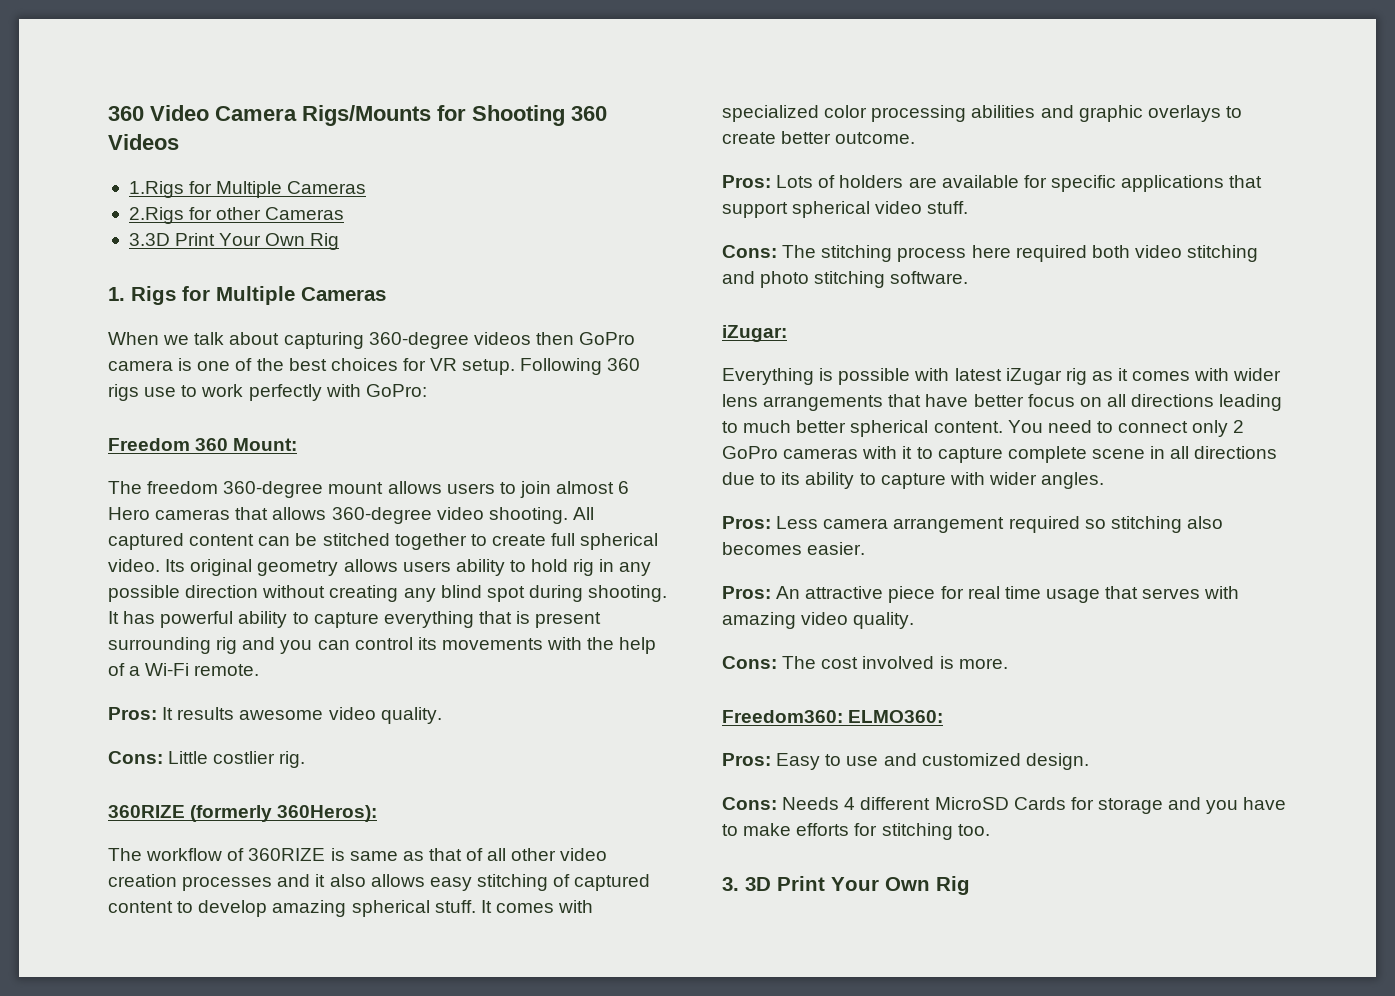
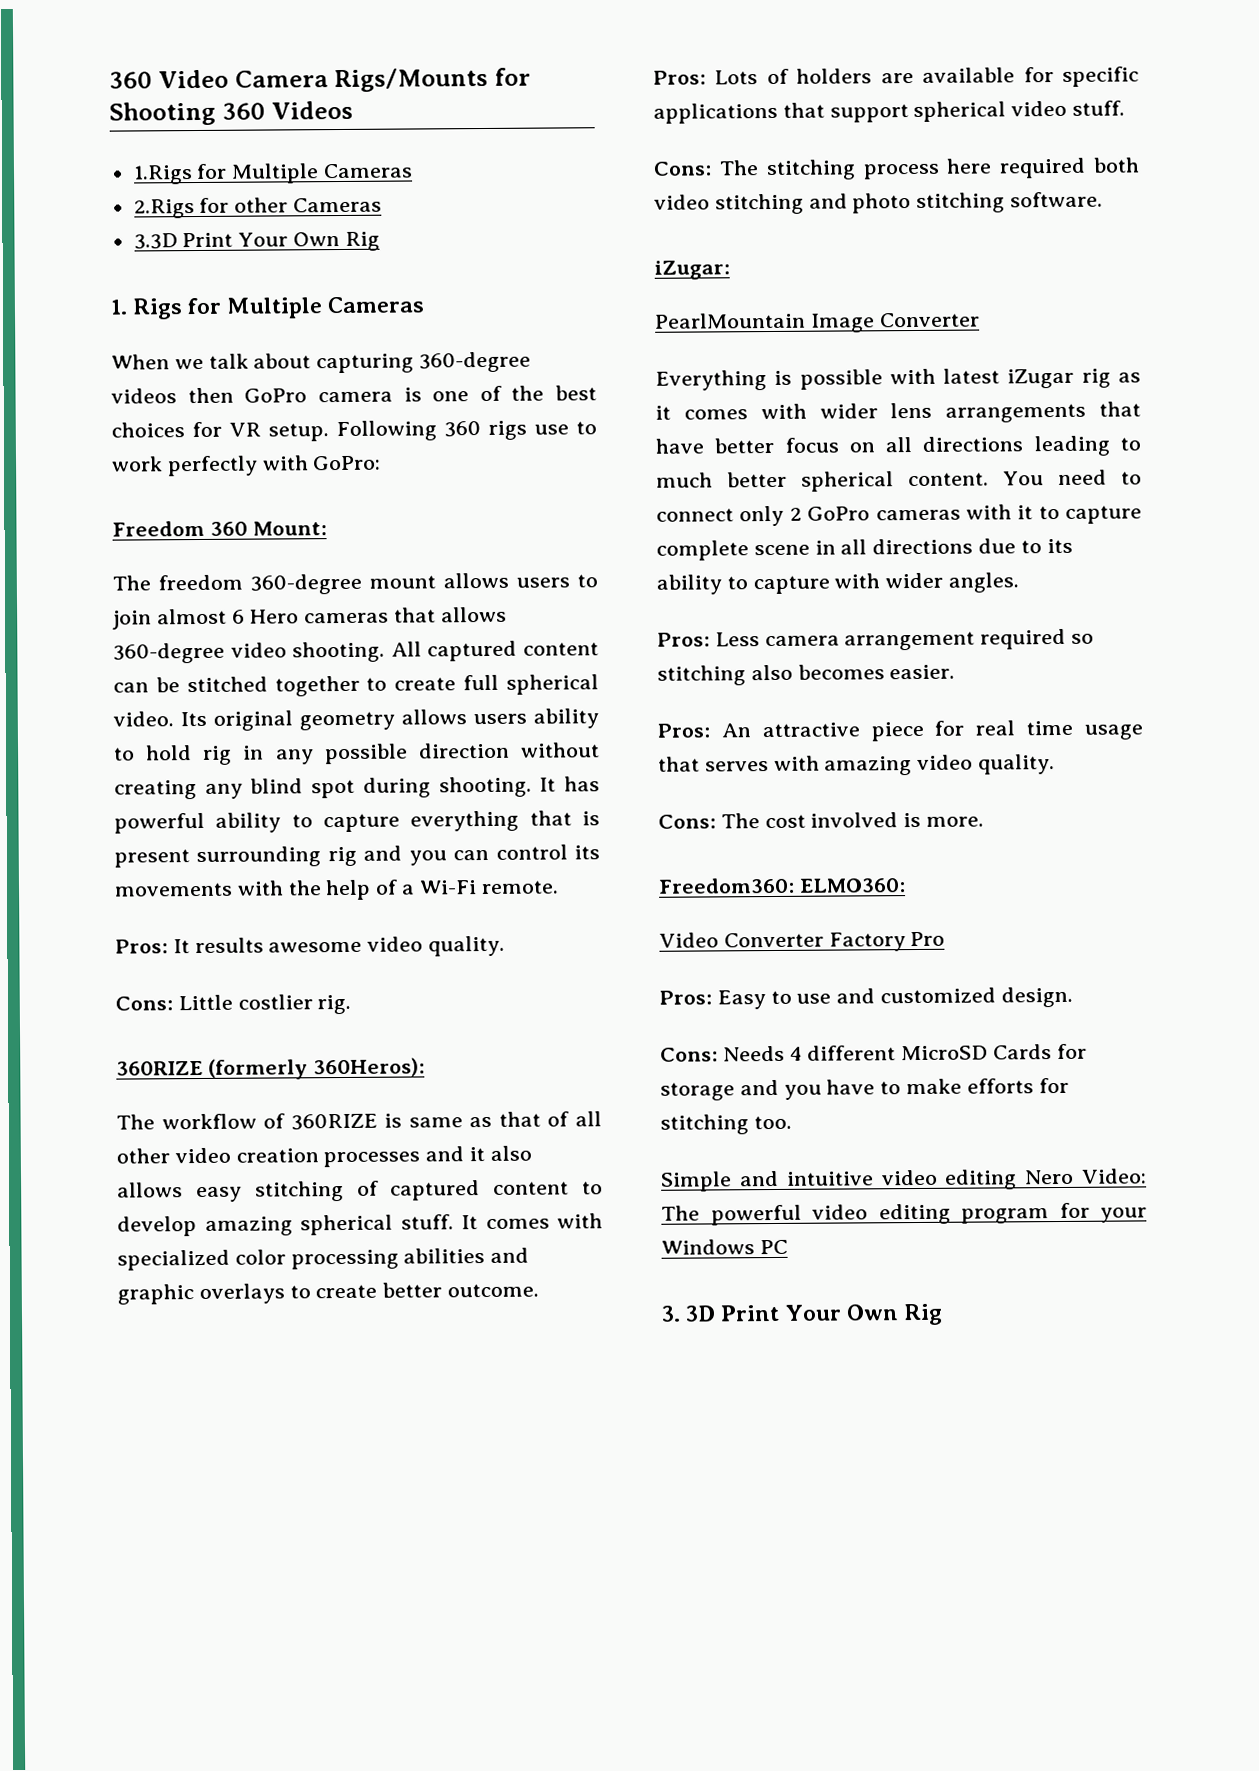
+ PearlMountain Image Converter
+ Video Converter Factory Pro
+ Simple and intuitive video editing Nero Video: The powerful video editing program for your Windows PC

